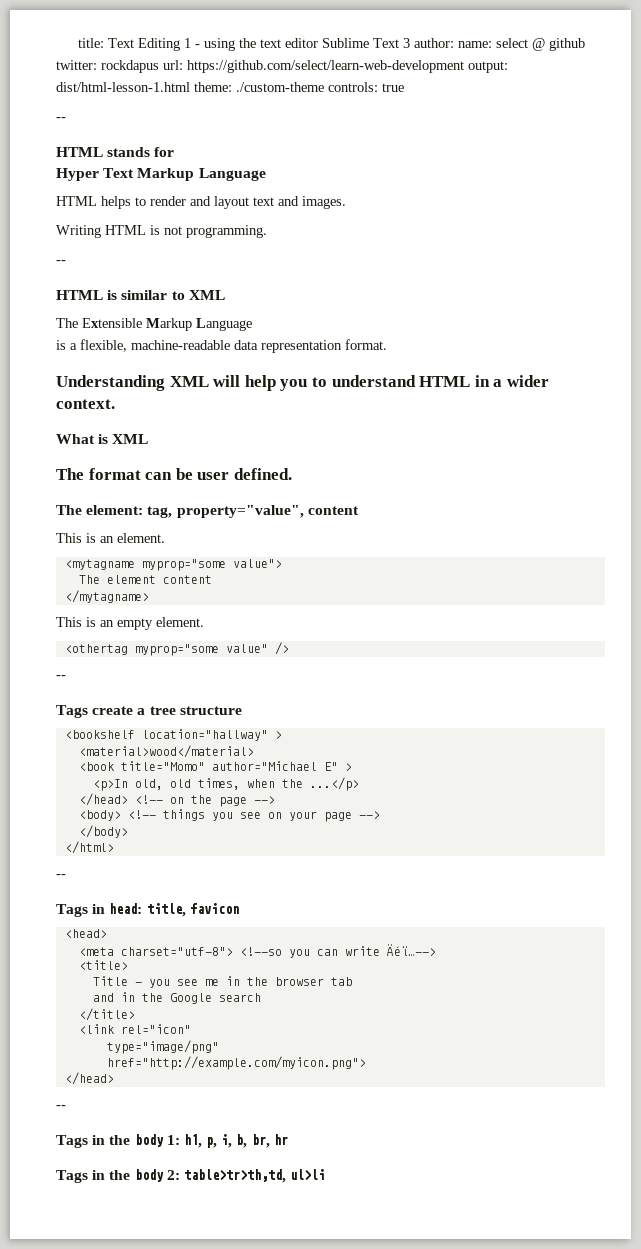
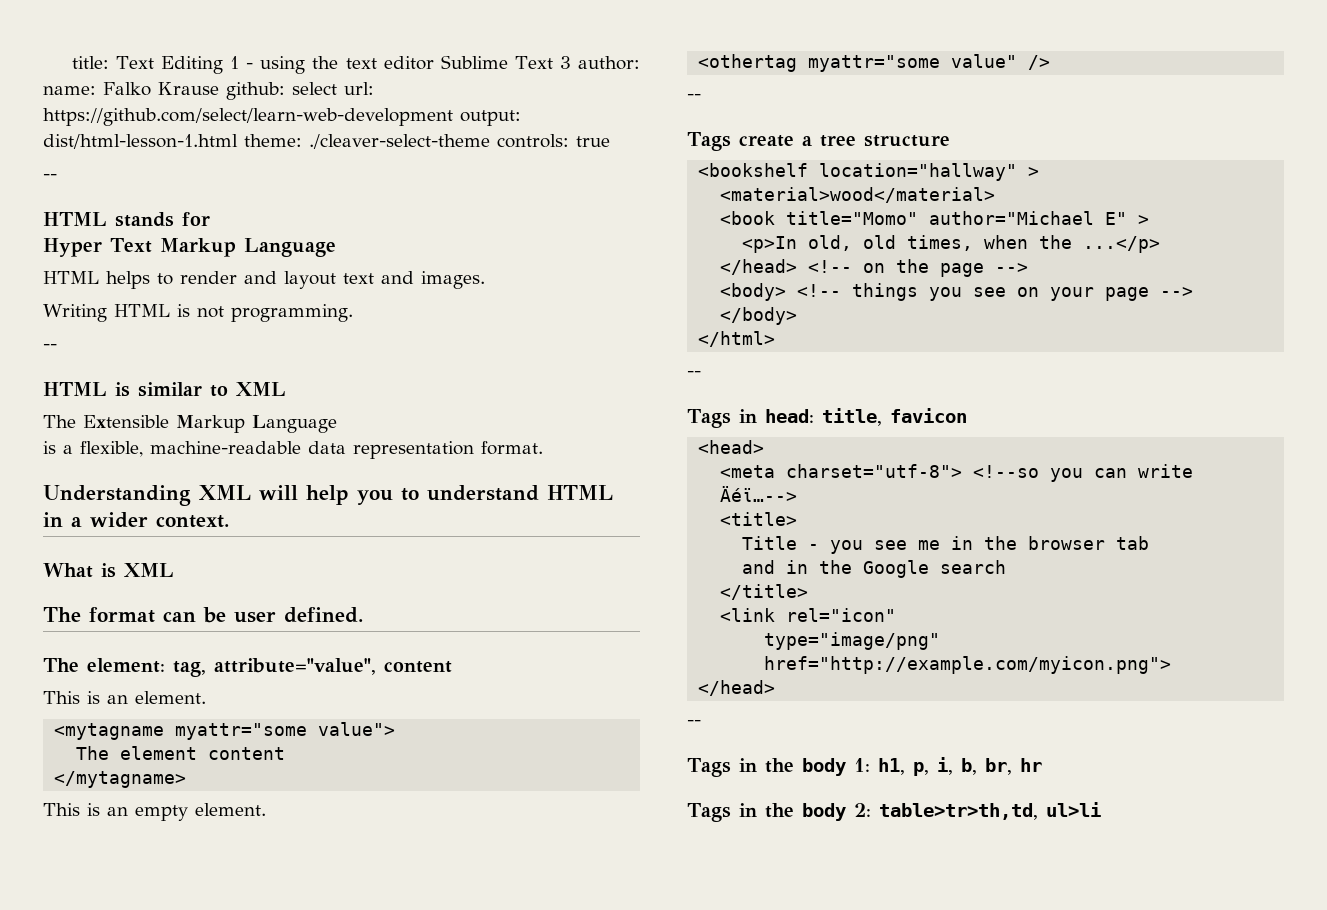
- title: Text Editing 1 - using the text editor Sublime Text 3 author: name: select @ github twitter: rockdapus url: https://github.com/select/learn-web-development output: dist/html-lesson-1.html theme: ./custom-theme controls: true
+ title: Text Editing 1 - using the text editor Sublime Text 3 author: name: Falko Krause github: select url: https://github.com/select/learn-web-development output: dist/html-lesson-1.html theme: ./cleaver-select-theme controls: true
- The element: tag, property="value", content
+ The element: tag, attribute="value", content
- <mytagname myprop="some value">
+ <mytagname myattr="some value">
- <othertag myprop="some value" />
+ <othertag myattr="some value" />

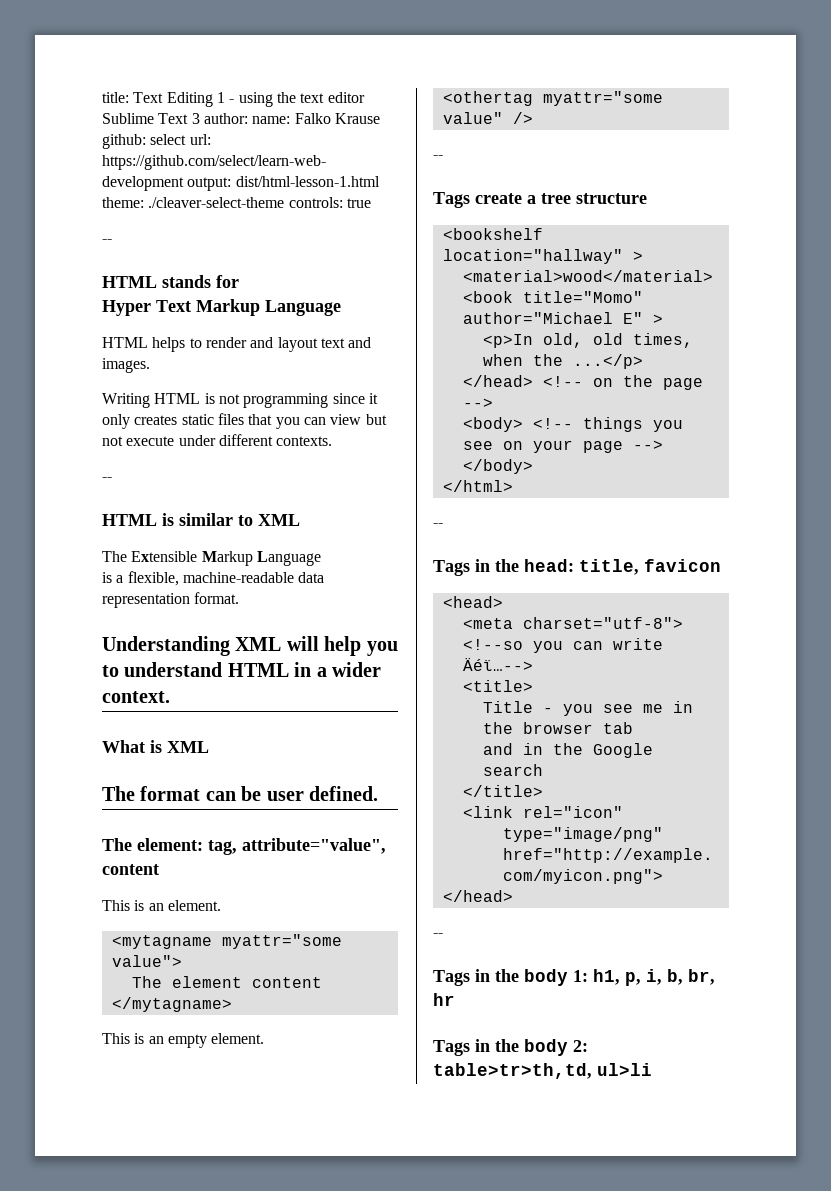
- Writing HTML is not programming.
+ Writing HTML is not programming since it only creates static files that you can view but not execute under different contexts.
- Tags in head: title, favicon
+ Tags in the head: title, favicon

